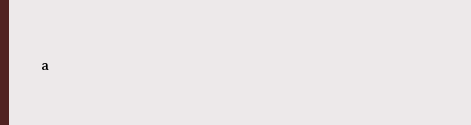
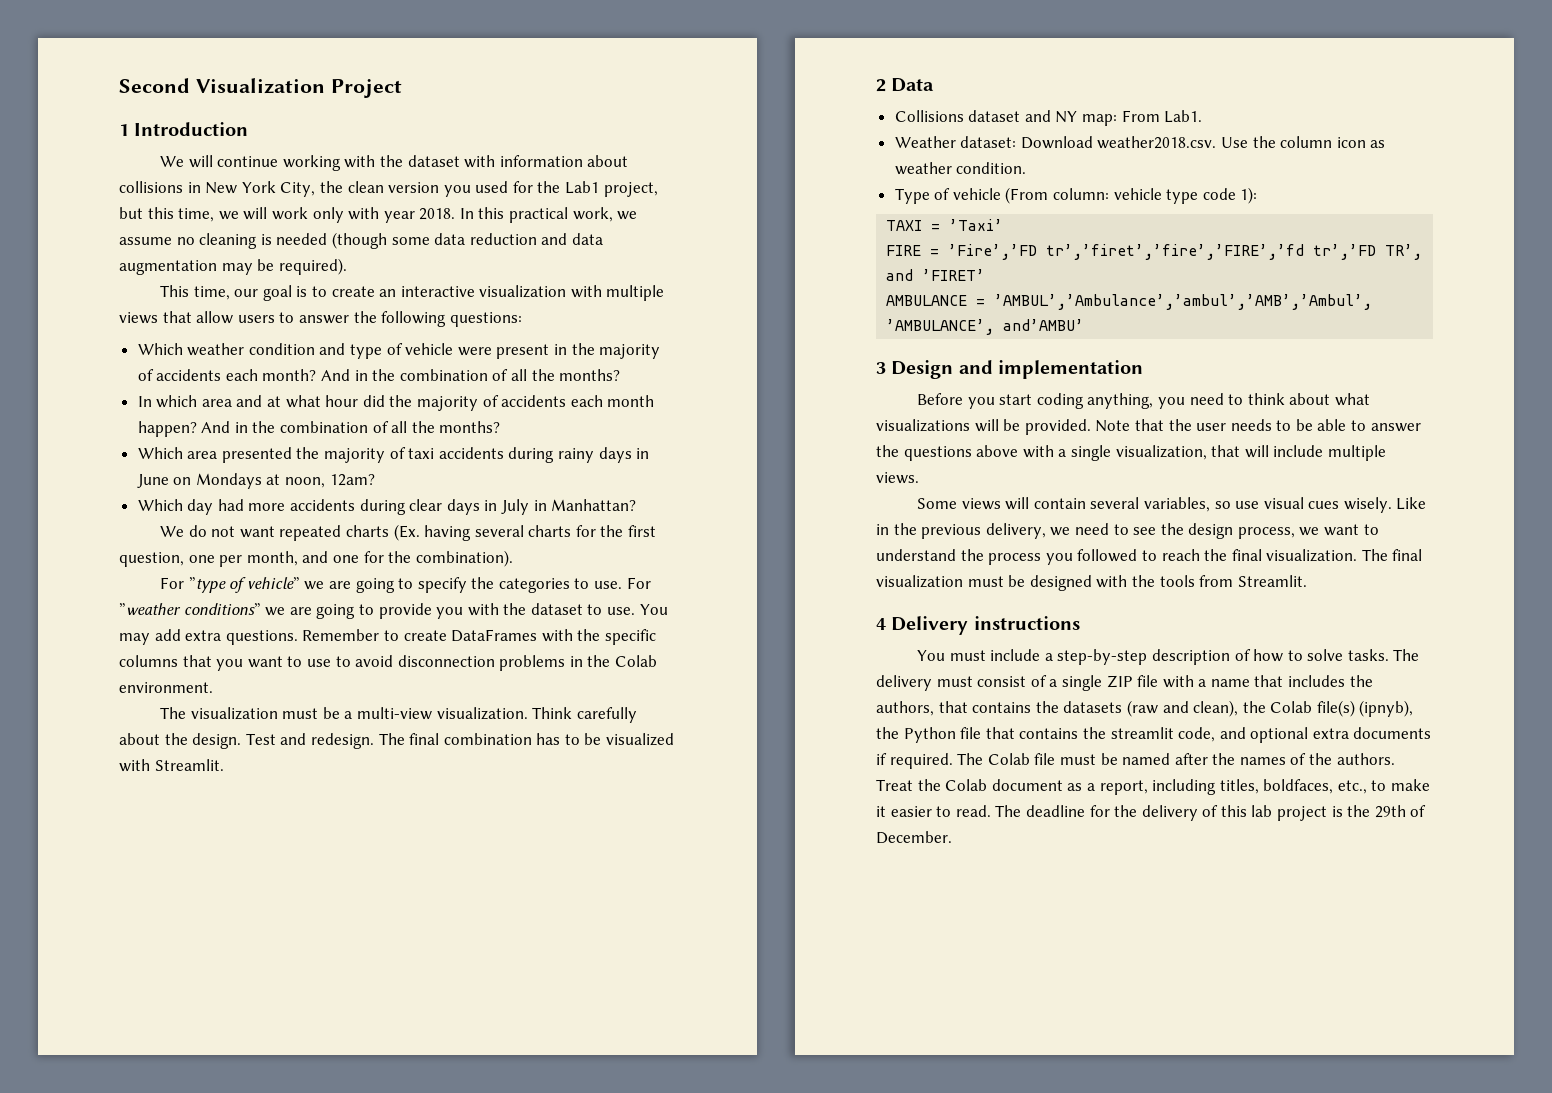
- a
+ Second Visualization Project
+ 1 Introduction
+ We will continue working with the dataset with information about collisions in New York City, the clean version you used for the Lab1 project, but this time, we will work only with year 2018. In this practical work, we assume no cleaning is needed (though some data reduction and data augmentation may be required).
+ This time, our goal is to create an interactive visualization with multiple views that allow users to answer the following questions:
+ Which weather condition and type of vehicle were present in the majority of accidents each month? And in the combination of all the months?
+ In which area and at what hour did the majority of accidents each month happen? And in the combination of all the months?
+ Which area presented the majority of taxi accidents during rainy days in June on Mondays at noon, 12am?
+ Which day had more accidents during clear days in July in Manhattan?
+ We do not want repeated charts (Ex. having several charts for the first question, one per month, and one for the combination).
+ For ”type of vehicle” we are going to specify the categories to use. For ”weather conditions” we are going to provide you with the dataset to use. You may add extra questions. Remember to create DataFrames with the specific columns that you want to use to avoid disconnection problems in the Colab environment.
+ The visualization must be a multi-view visualization. Think carefully about the design. Test and redesign. The final combination has to be visualized with Streamlit.
+ 2 Data
+ Collisions dataset and NY map: From Lab1.
+ Weather dataset: Download weather2018.csv. Use the column icon as weather condition.
+ Type of vehicle (From column: vehicle type code 1):
+ TAXI = ’Taxi’
+ FIRE = ’Fire’,’FD tr’,’firet’,’fire’,’FIRE’,’fd tr’,’FD TR’, and ’FIRET’
+ AMBULANCE = ’AMBUL’,’Ambulance’,’ambul’,’AMB’,’Ambul’, ’AMBULANCE’, and’AMBU’
+ 3 Design and implementation
+ Before you start coding anything, you need to think about what visualizations will be provided. Note that the user needs to be able to answer the questions above with a single visualization, that will include multiple views.
+ Some views will contain several variables, so use visual cues wisely. Like in the previous delivery, we need to see the design process, we want to understand the process you followed to reach the final visualization. The final visualization must be designed with the tools from Streamlit.
+ 4 Delivery instructions
+ You must include a step-by-step description of how to solve tasks. The delivery must consist of a single ZIP file with a name that includes the authors, that contains the datasets (raw and clean), the Colab file(s) (ipnyb), the Python file that contains the streamlit code, and optional extra documents if required. The Colab file must be named after the names of the authors. Treat the Colab document as a report, including titles, boldfaces, etc., to make it easier to read. The deadline for the delivery of this lab project is the 29th of December.

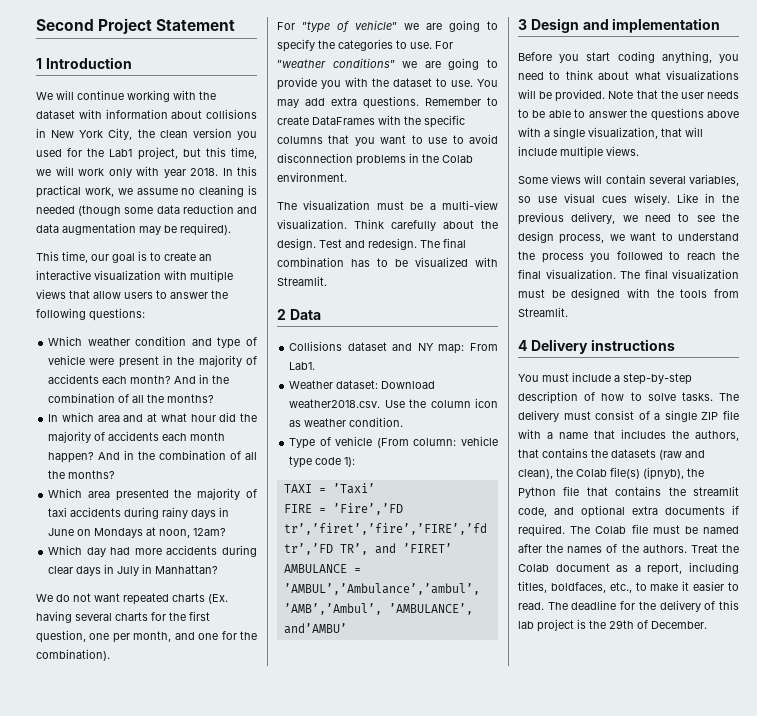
- Second Visualization Project
+ Second Project Statement

